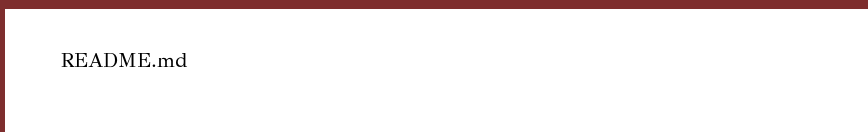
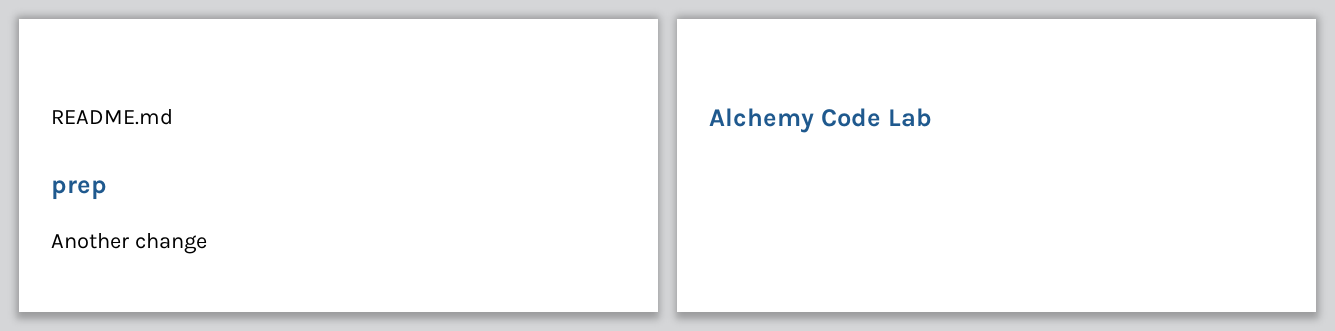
+ prep
+ Another change
+ Alchemy Code Lab

